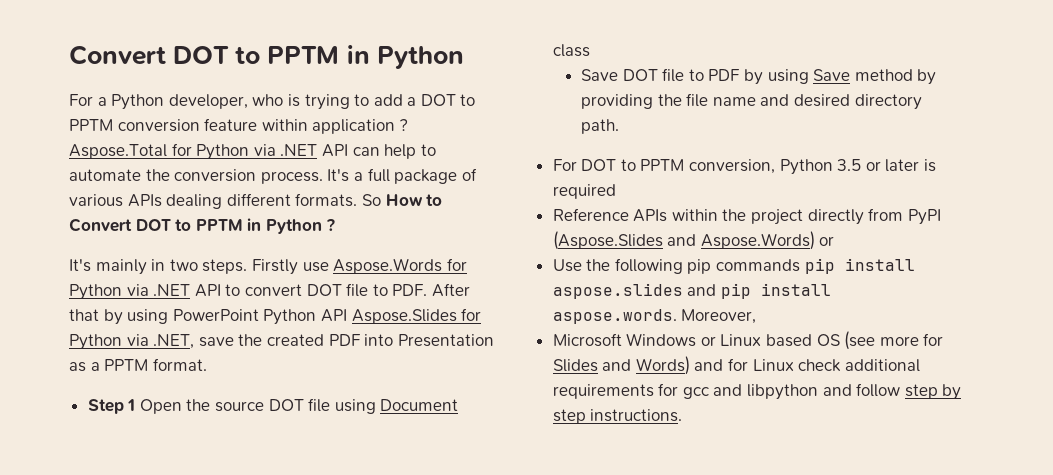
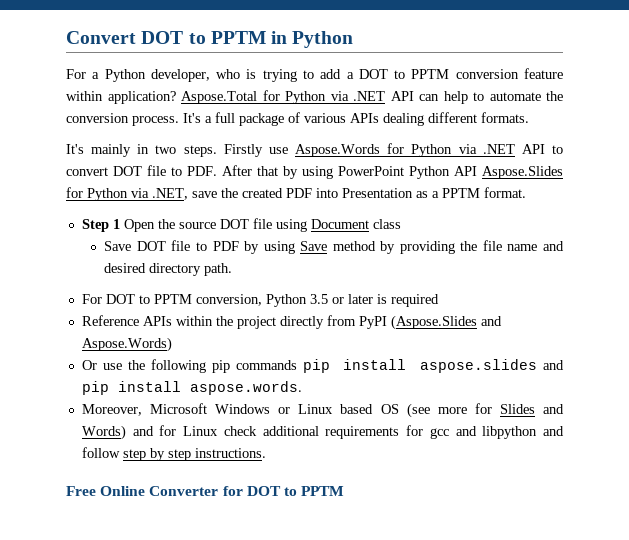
- For a Python developer, who is trying to add a DOT to PPTM conversion feature within application ?
+ For a Python developer, who is trying to add a DOT to PPTM conversion feature within application?
- So How to Convert DOT to PPTM in Python ?
- Reference APIs within the project directly from PyPI (Aspose.Slides and Aspose.Words) or
- Use the following pip commands pip install aspose.slides and pip install aspose.words. Moreover,
- Microsoft Windows or Linux based OS (see more for Slides and Words) and for Linux check additional requirements for gcc and libpython and follow step by step instructions.
+ Reference APIs within the project directly from PyPI (Aspose.Slides and Aspose.Words)
+ Or use the following pip commands pip install aspose.slides and pip install aspose.words.
+ Moreover, Microsoft Windows or Linux based OS (see more for Slides and Words) and for Linux check additional requirements for gcc and libpython and follow step by step instructions.
+ Free Online Converter for DOT to PPTM

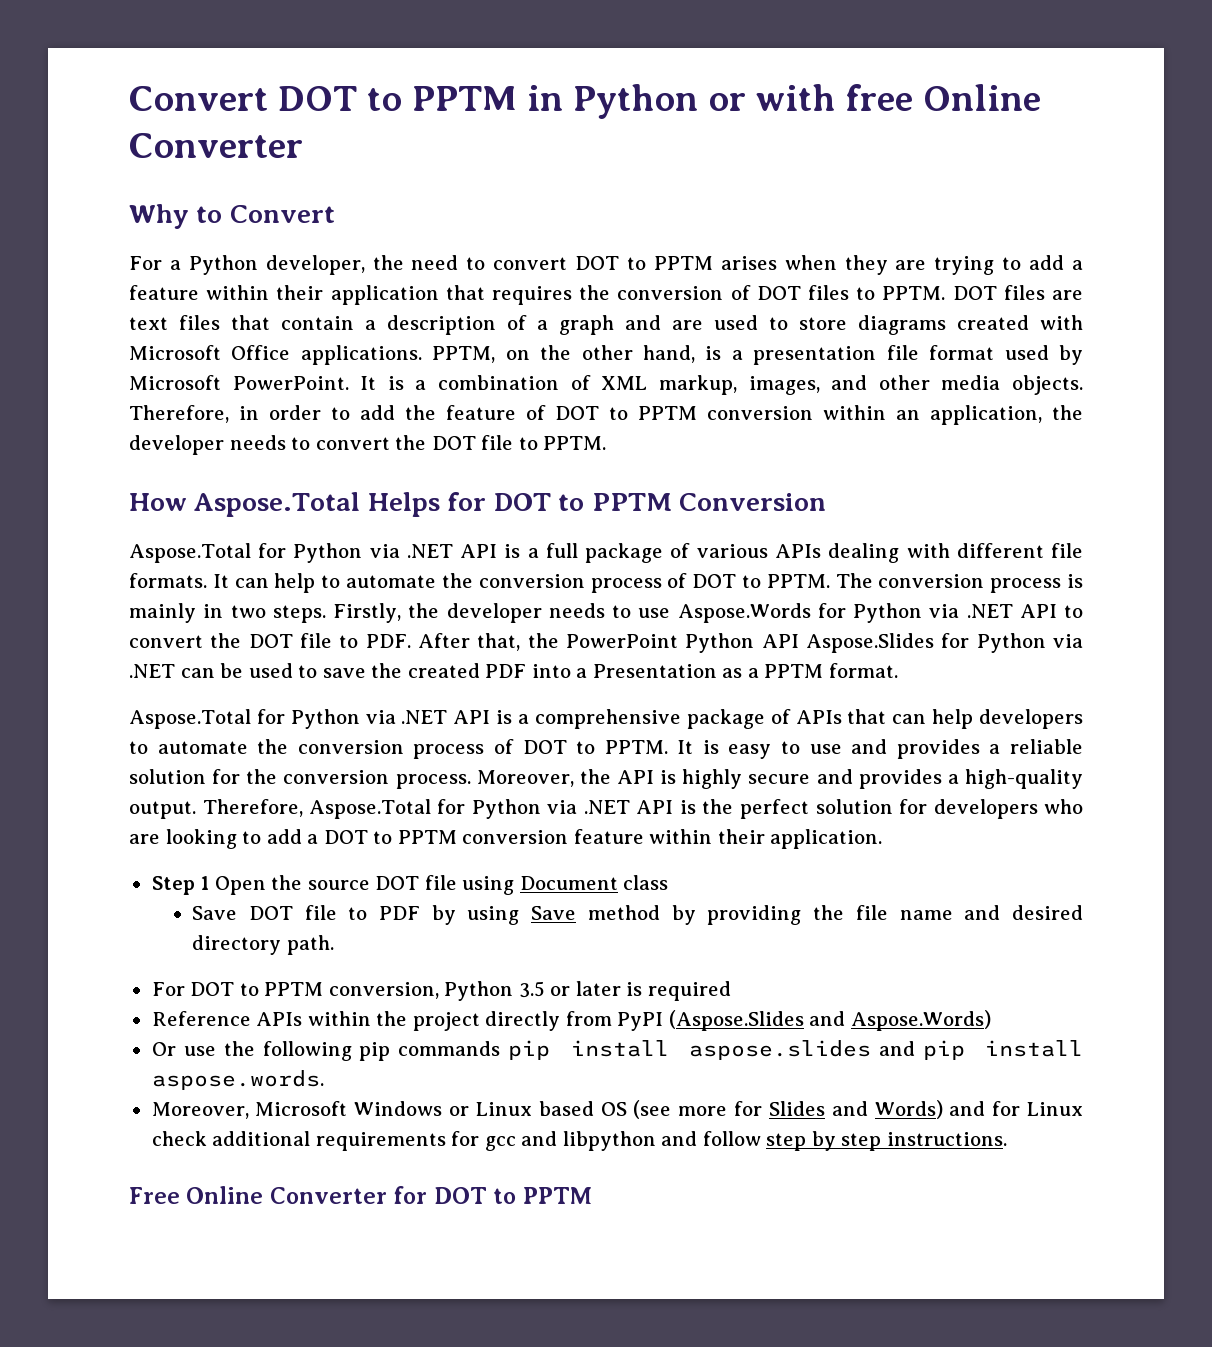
- Convert DOT to PPTM in Python
- For a Python developer, who is trying to add a DOT to PPTM conversion feature within application? Aspose.Total for Python via .NET API can help to automate the conversion process. It's a full package of various APIs dealing different formats.
- It's mainly in two steps. Firstly use Aspose.Words for Python via .NET API to convert DOT file to PDF. After that by using PowerPoint Python API Aspose.Slides for Python via .NET, save the created PDF into Presentation as a PPTM format.
+ Convert DOT to PPTM in Python or with free Online Converter
+ Why to Convert
+ For a Python developer, the need to convert DOT to PPTM arises when they are trying to add a feature within their application that requires the conversion of DOT files to PPTM. DOT files are text files that contain a description of a graph and are used to store diagrams created with Microsoft Office applications. PPTM, on the other hand, is a presentation file format used by Microsoft PowerPoint. It is a combination of XML markup, images, and other media objects. Therefore, in order to add the feature of DOT to PPTM conversion within an application, the developer needs to convert the DOT file to PPTM.
+ How Aspose.Total Helps for DOT to PPTM Conversion
+ Aspose.Total for Python via .NET API is a full package of various APIs dealing with different file formats. It can help to automate the conversion process of DOT to PPTM. The conversion process is mainly in two steps. Firstly, the developer needs to use Aspose.Words for Python via .NET API to convert the DOT file to PDF. After that, the PowerPoint Python API Aspose.Slides for Python via .NET can be used to save the created PDF into a Presentation as a PPTM format.
+ Aspose.Total for Python via .NET API is a comprehensive package of APIs that can help developers to automate the conversion process of DOT to PPTM. It is easy to use and provides a reliable solution for the conversion process. Moreover, the API is highly secure and provides a high-quality output. Therefore, Aspose.Total for Python via .NET API is the perfect solution for developers who are looking to add a DOT to PPTM conversion feature within their application.

